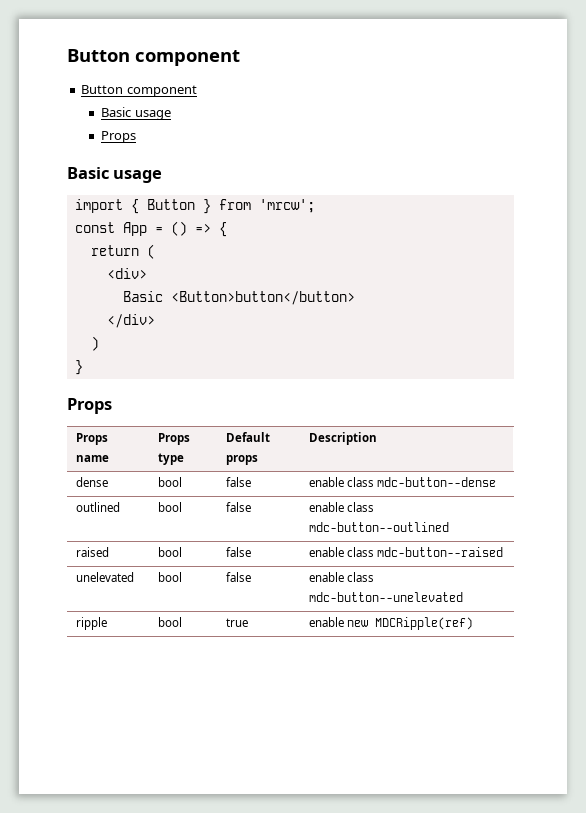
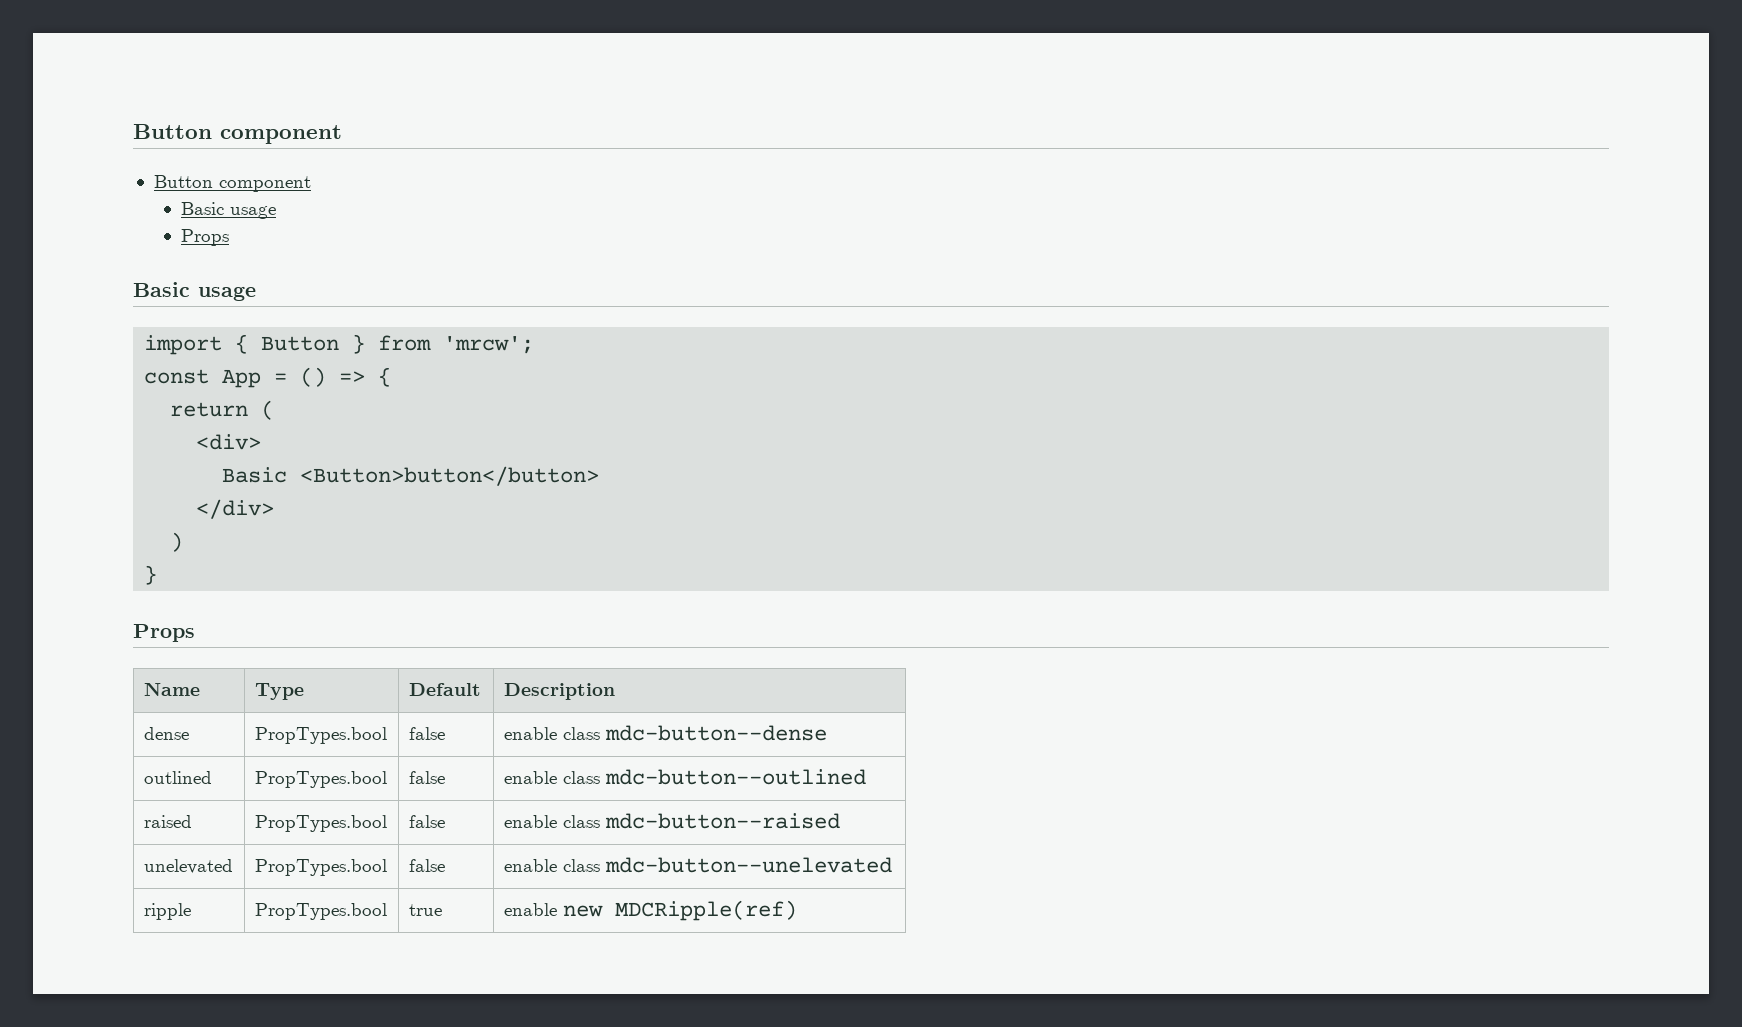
- Props name | Props type | Default props | Description
+ Name | Type | Default | Description
- dense | bool | false | enable class mdc-button--dense
+ dense | PropTypes.bool | false | enable class mdc-button--dense
- outlined | bool | false | enable class mdc-button--outlined
+ outlined | PropTypes.bool | false | enable class mdc-button--outlined
- raised | bool | false | enable class mdc-button--raised
+ raised | PropTypes.bool | false | enable class mdc-button--raised
- unelevated | bool | false | enable class mdc-button--unelevated
+ unelevated | PropTypes.bool | false | enable class mdc-button--unelevated
- ripple | bool | true | enable new MDCRipple(ref)
+ ripple | PropTypes.bool | true | enable new MDCRipple(ref)

